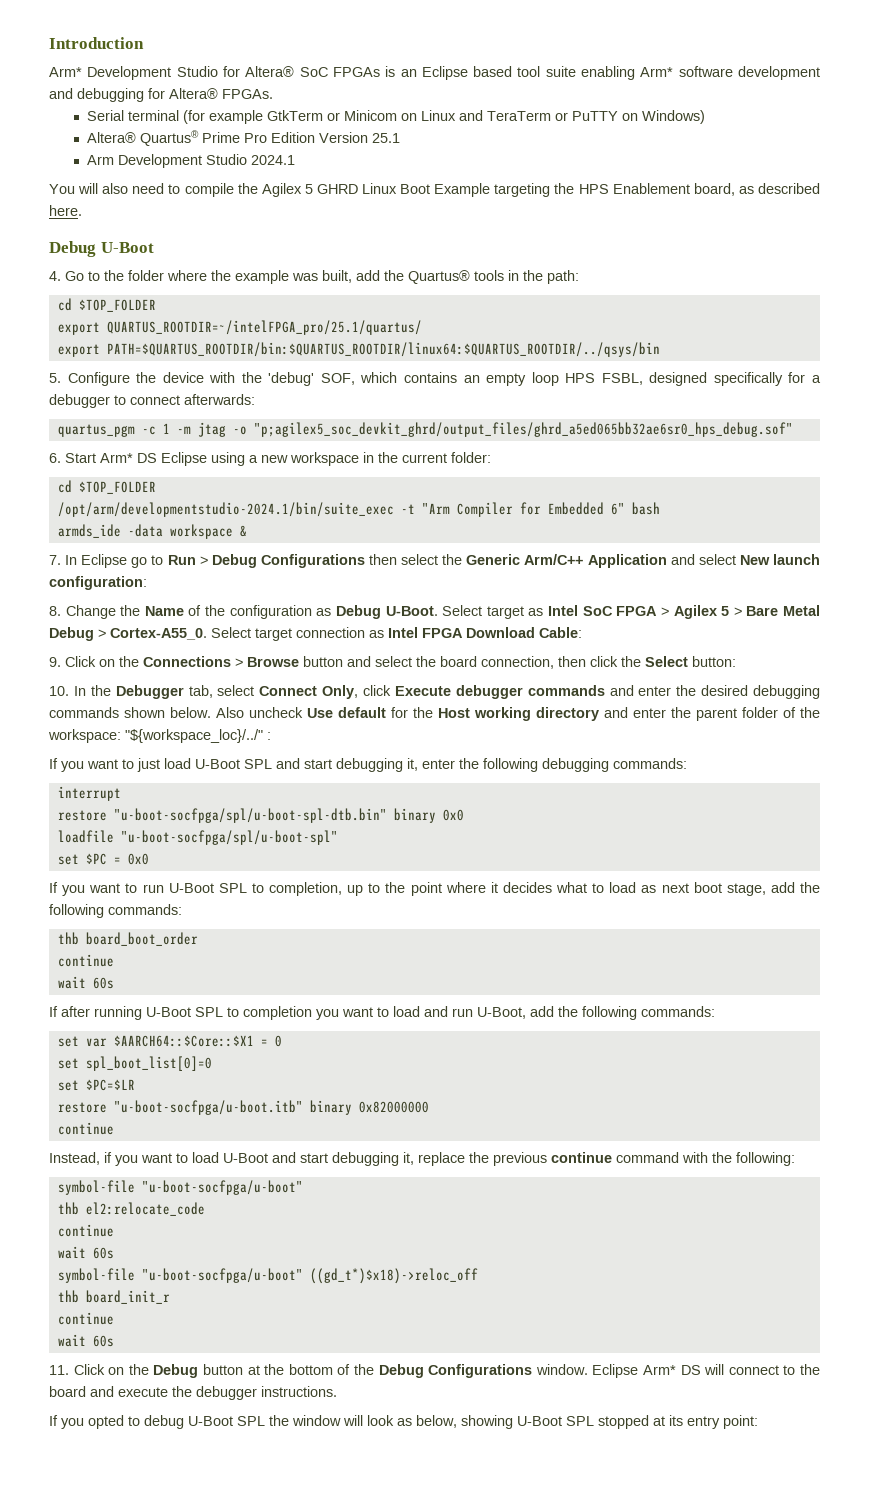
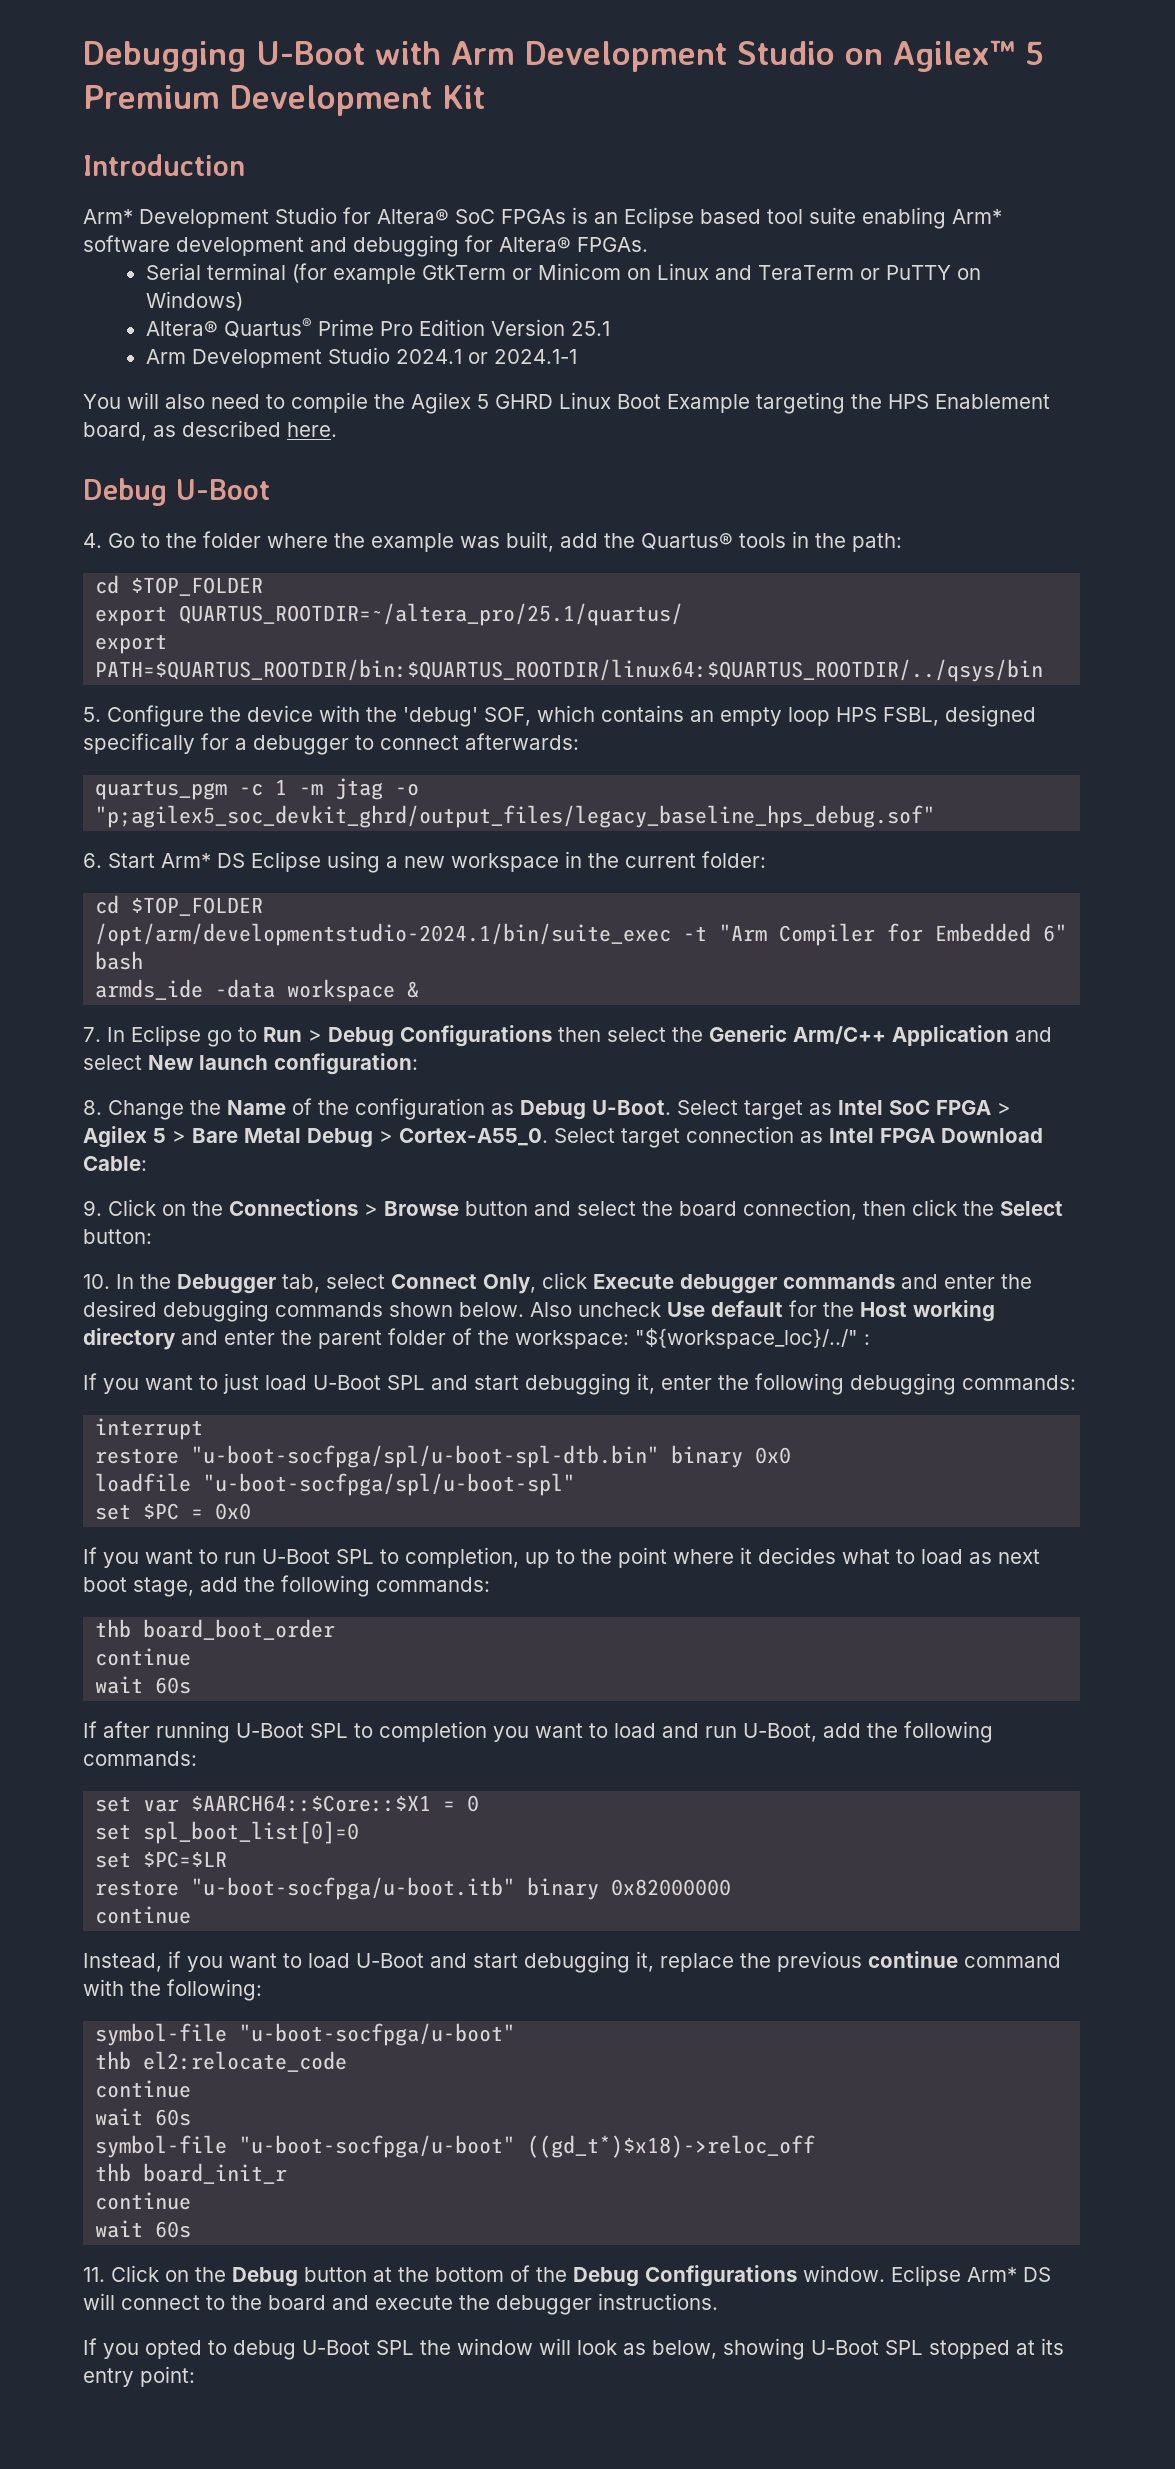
+ Debugging U-Boot with Arm Development Studio on Agilex™ 5 Premium Development Kit
- Arm Development Studio 2024.1
+ Arm Development Studio 2024.1 or 2024.1-1
- export QUARTUS_ROOTDIR=~/intelFPGA_pro/25.1/quartus/
+ export QUARTUS_ROOTDIR=~/altera_pro/25.1/quartus/
- quartus_pgm -c 1 -m jtag -o "p;agilex5_soc_devkit_ghrd/output_files/ghrd_a5ed065bb32ae6sr0_hps_debug.sof"
+ quartus_pgm -c 1 -m jtag -o "p;agilex5_soc_devkit_ghrd/output_files/legacy_baseline_hps_debug.sof"

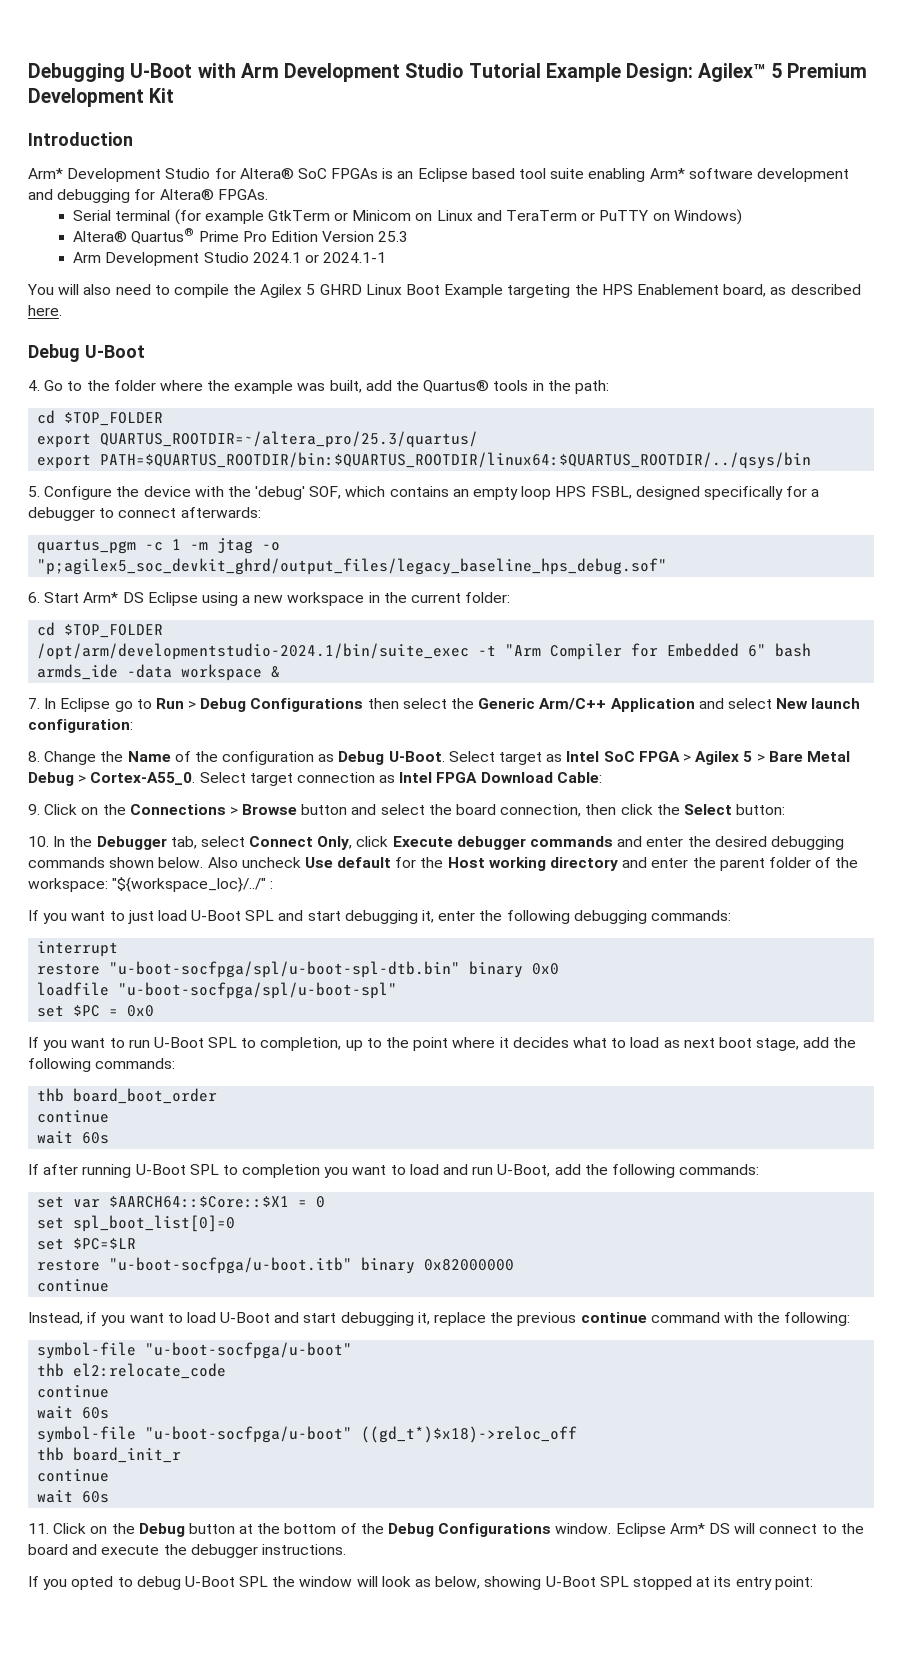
- Debugging U-Boot with Arm Development Studio on Agilex™ 5 Premium Development Kit
+ Debugging U-Boot with Arm Development Studio Tutorial Example Design: Agilex™ 5 Premium Development Kit
- Altera® Quartus® Prime Pro Edition Version 25.1
+ Altera® Quartus® Prime Pro Edition Version 25.3
- export QUARTUS_ROOTDIR=~/altera_pro/25.1/quartus/
+ export QUARTUS_ROOTDIR=~/altera_pro/25.3/quartus/

